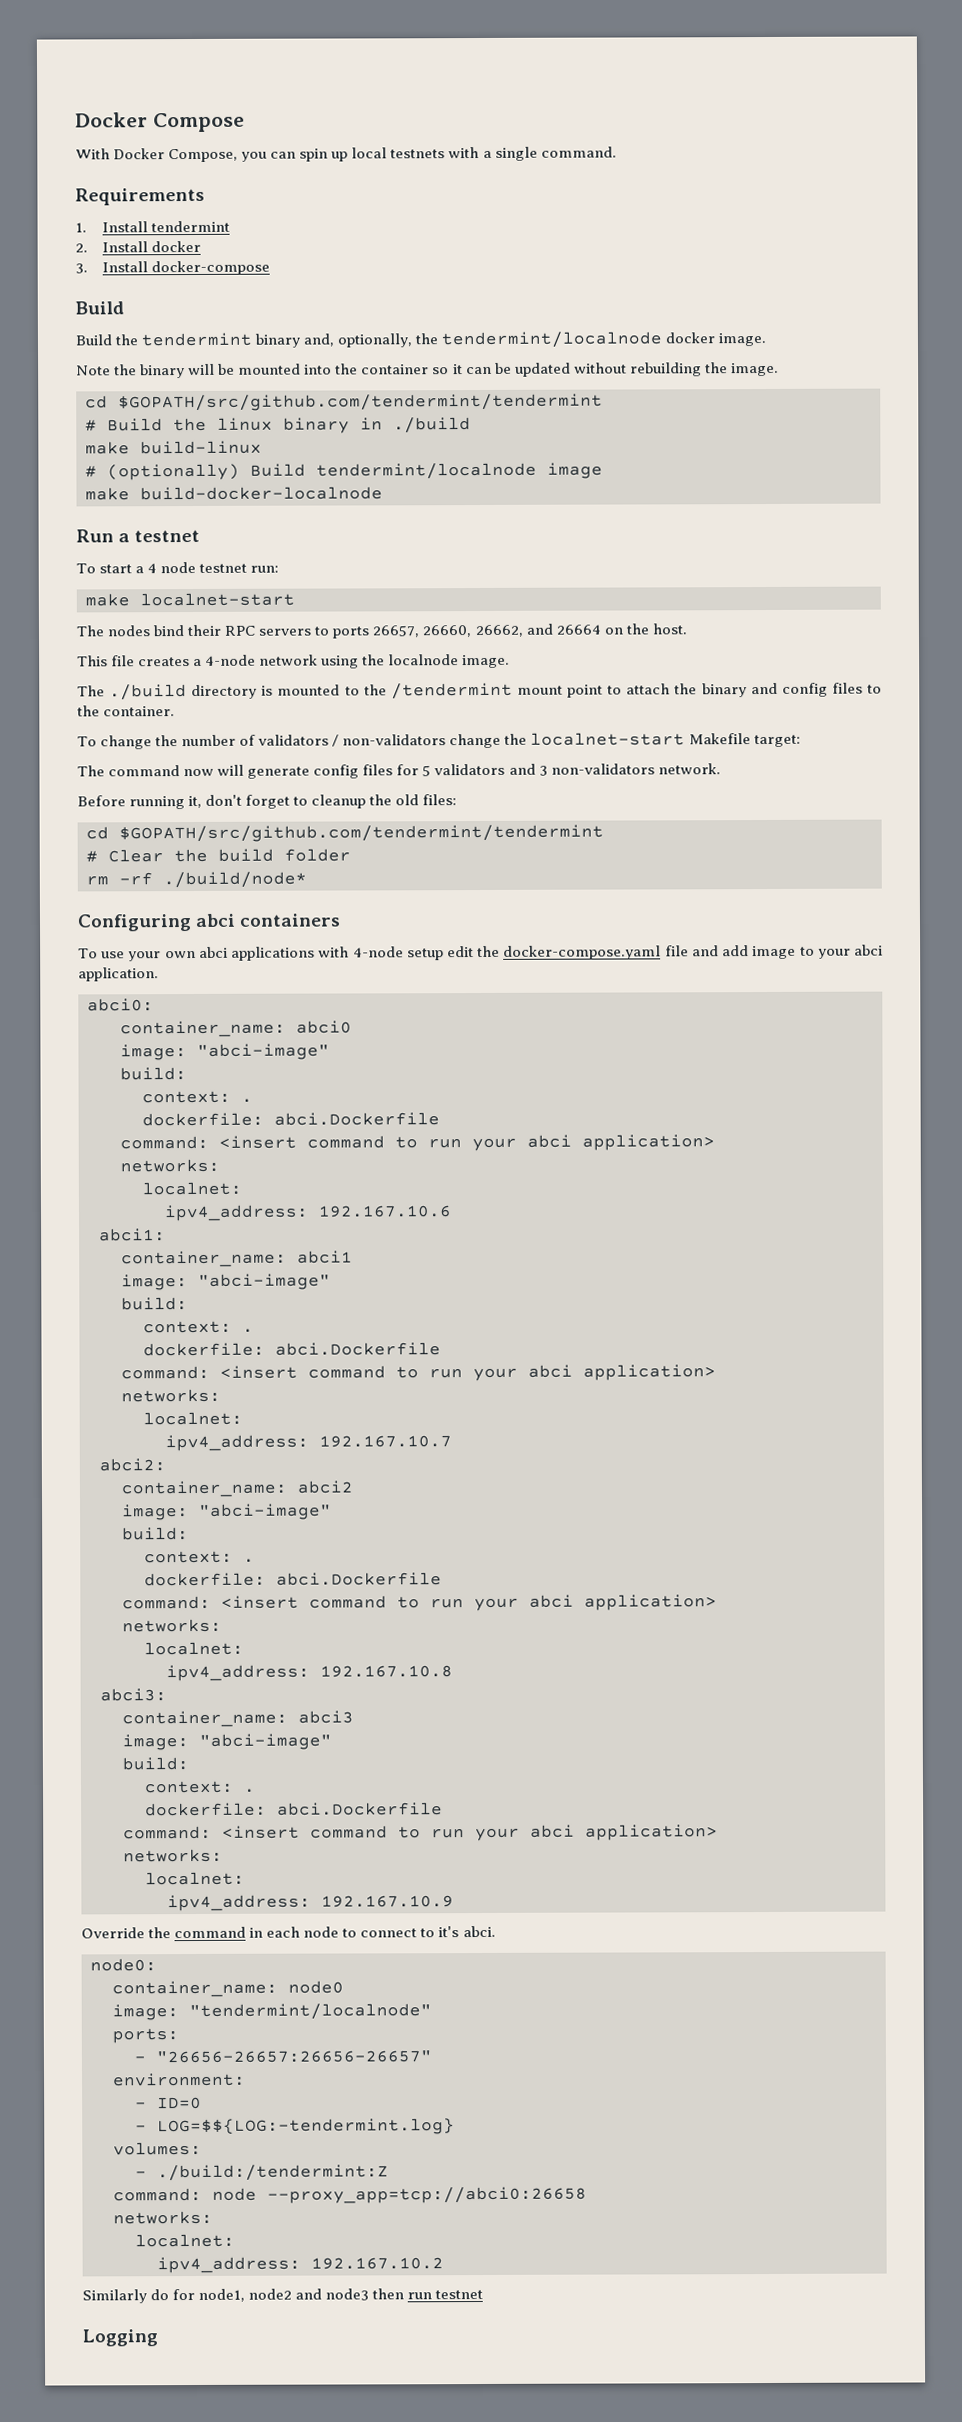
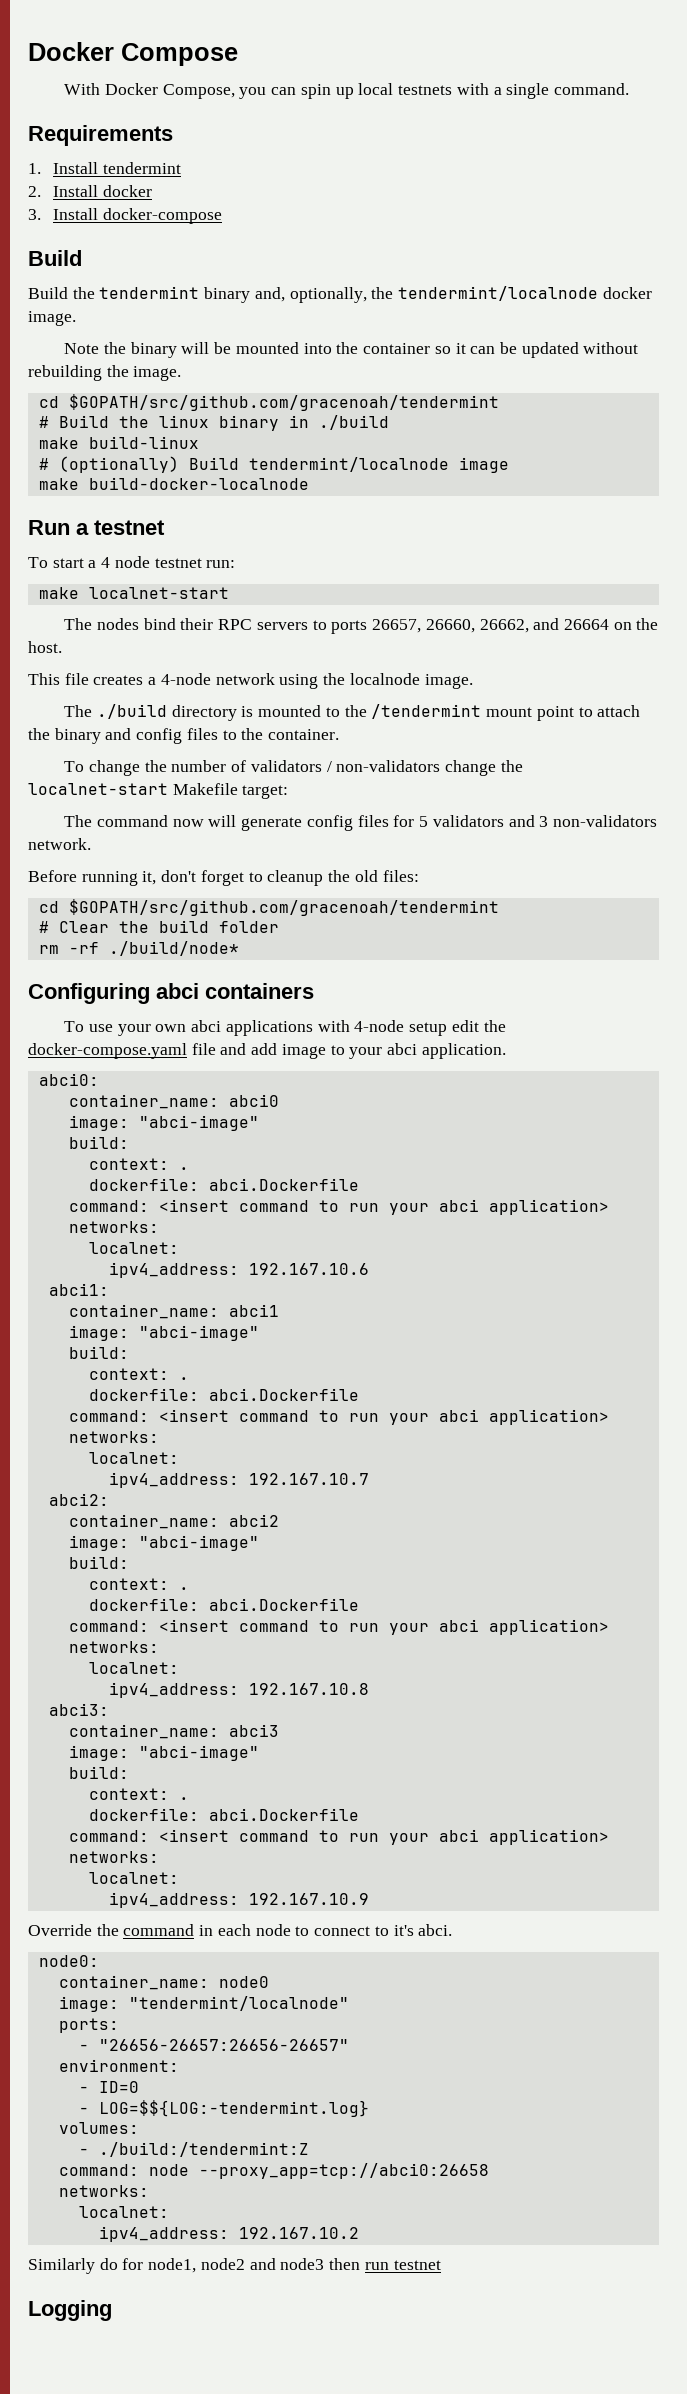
  Note the binary will be mounted into the container so it can be updated without rebuilding the image.
- cd $GOPATH/src/github.com/tendermint/tendermint
+ cd $GOPATH/src/github.com/gracenoah/tendermint
  Before running it, don't forget to cleanup the old files:
- cd $GOPATH/src/github.com/tendermint/tendermint
+ cd $GOPATH/src/github.com/gracenoah/tendermint

